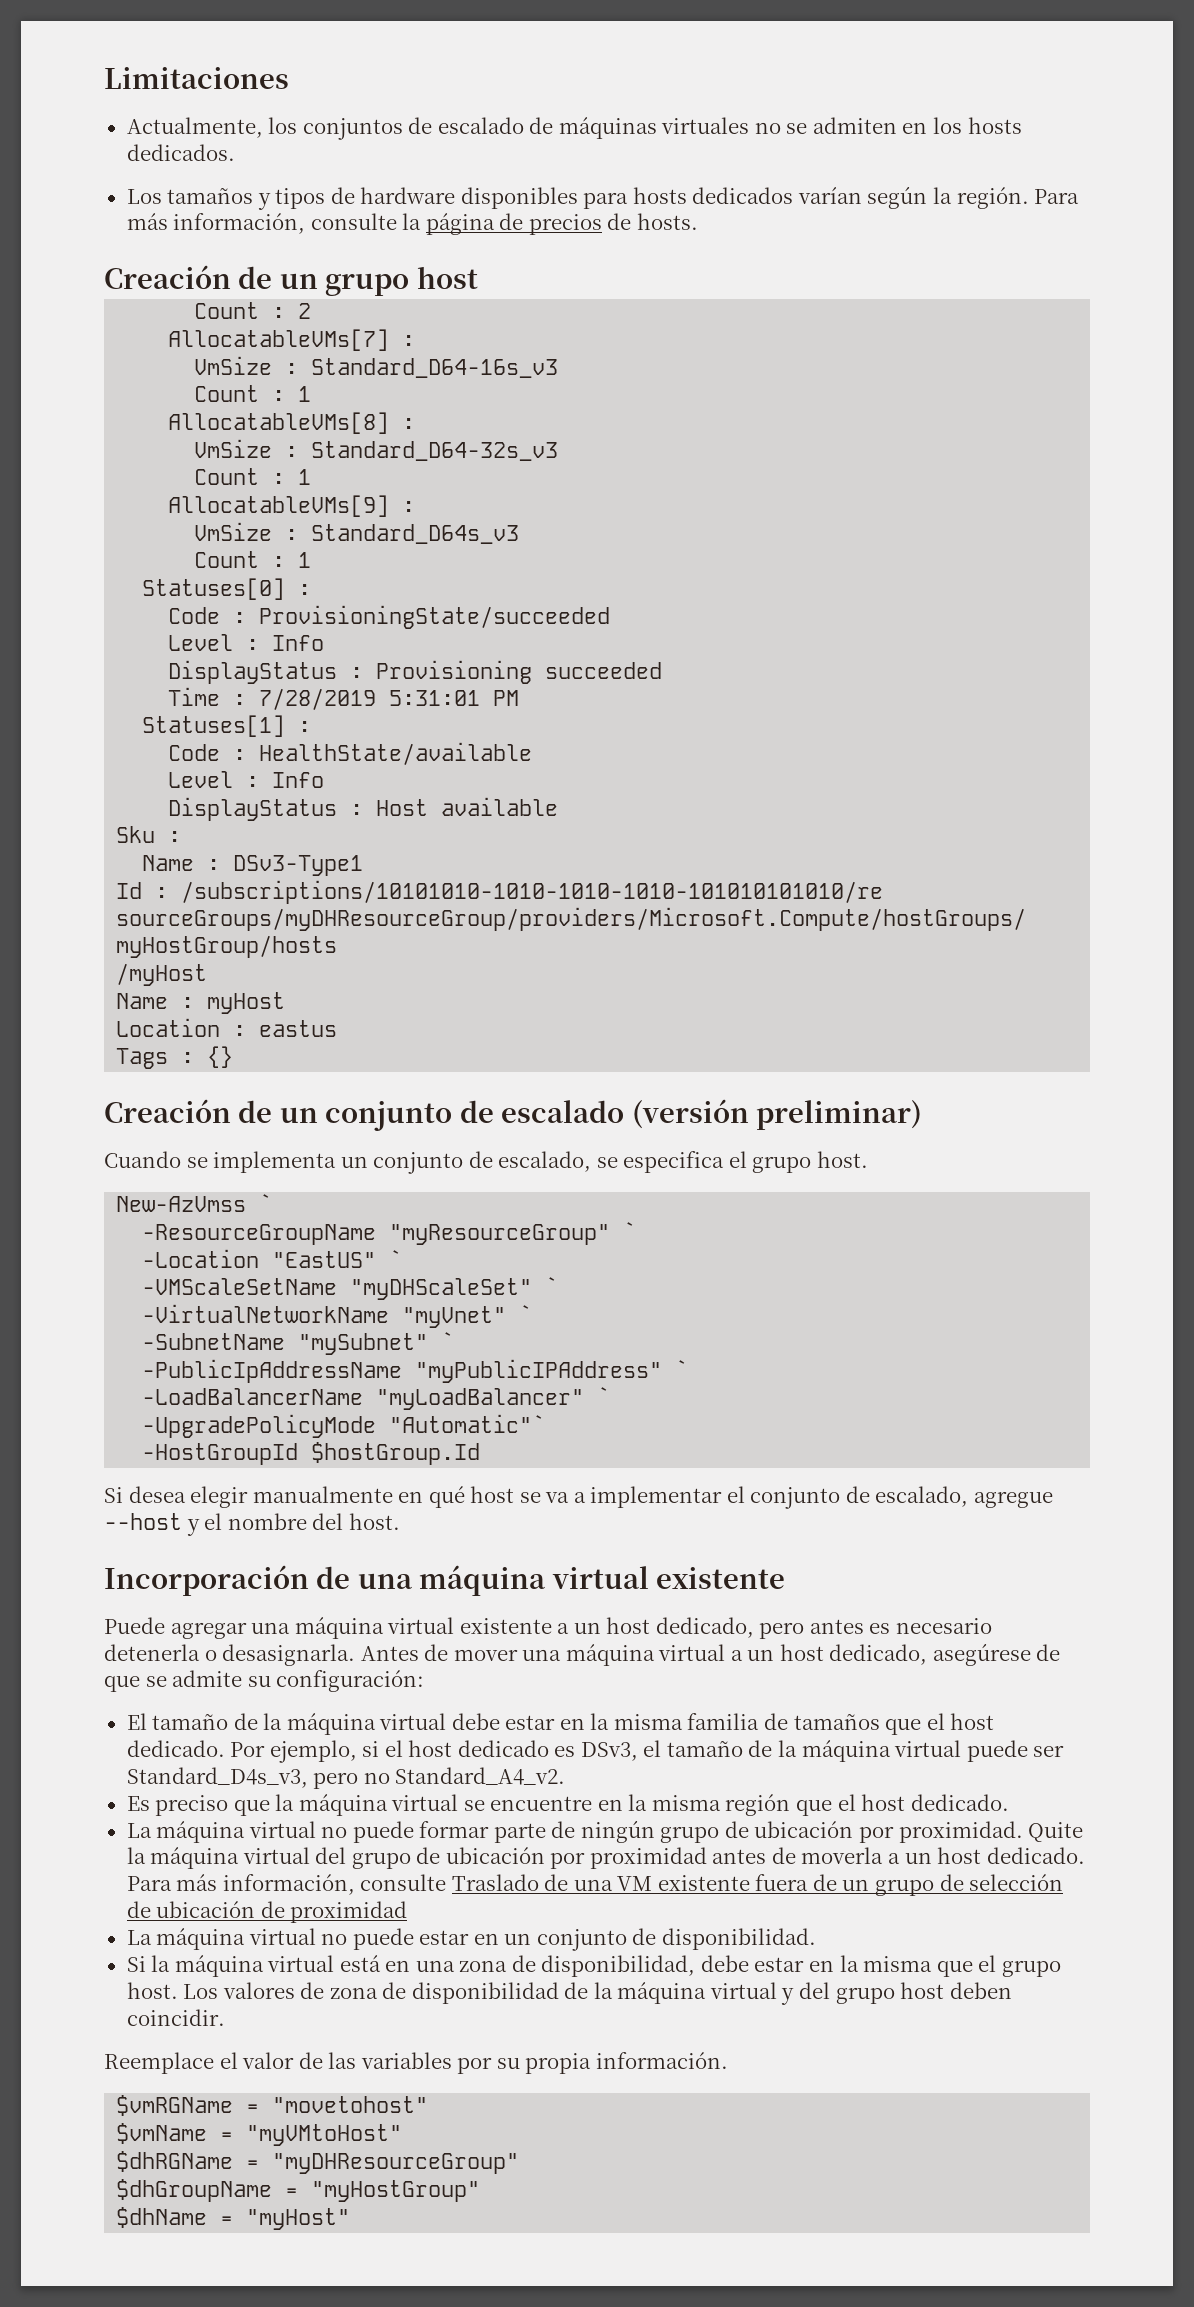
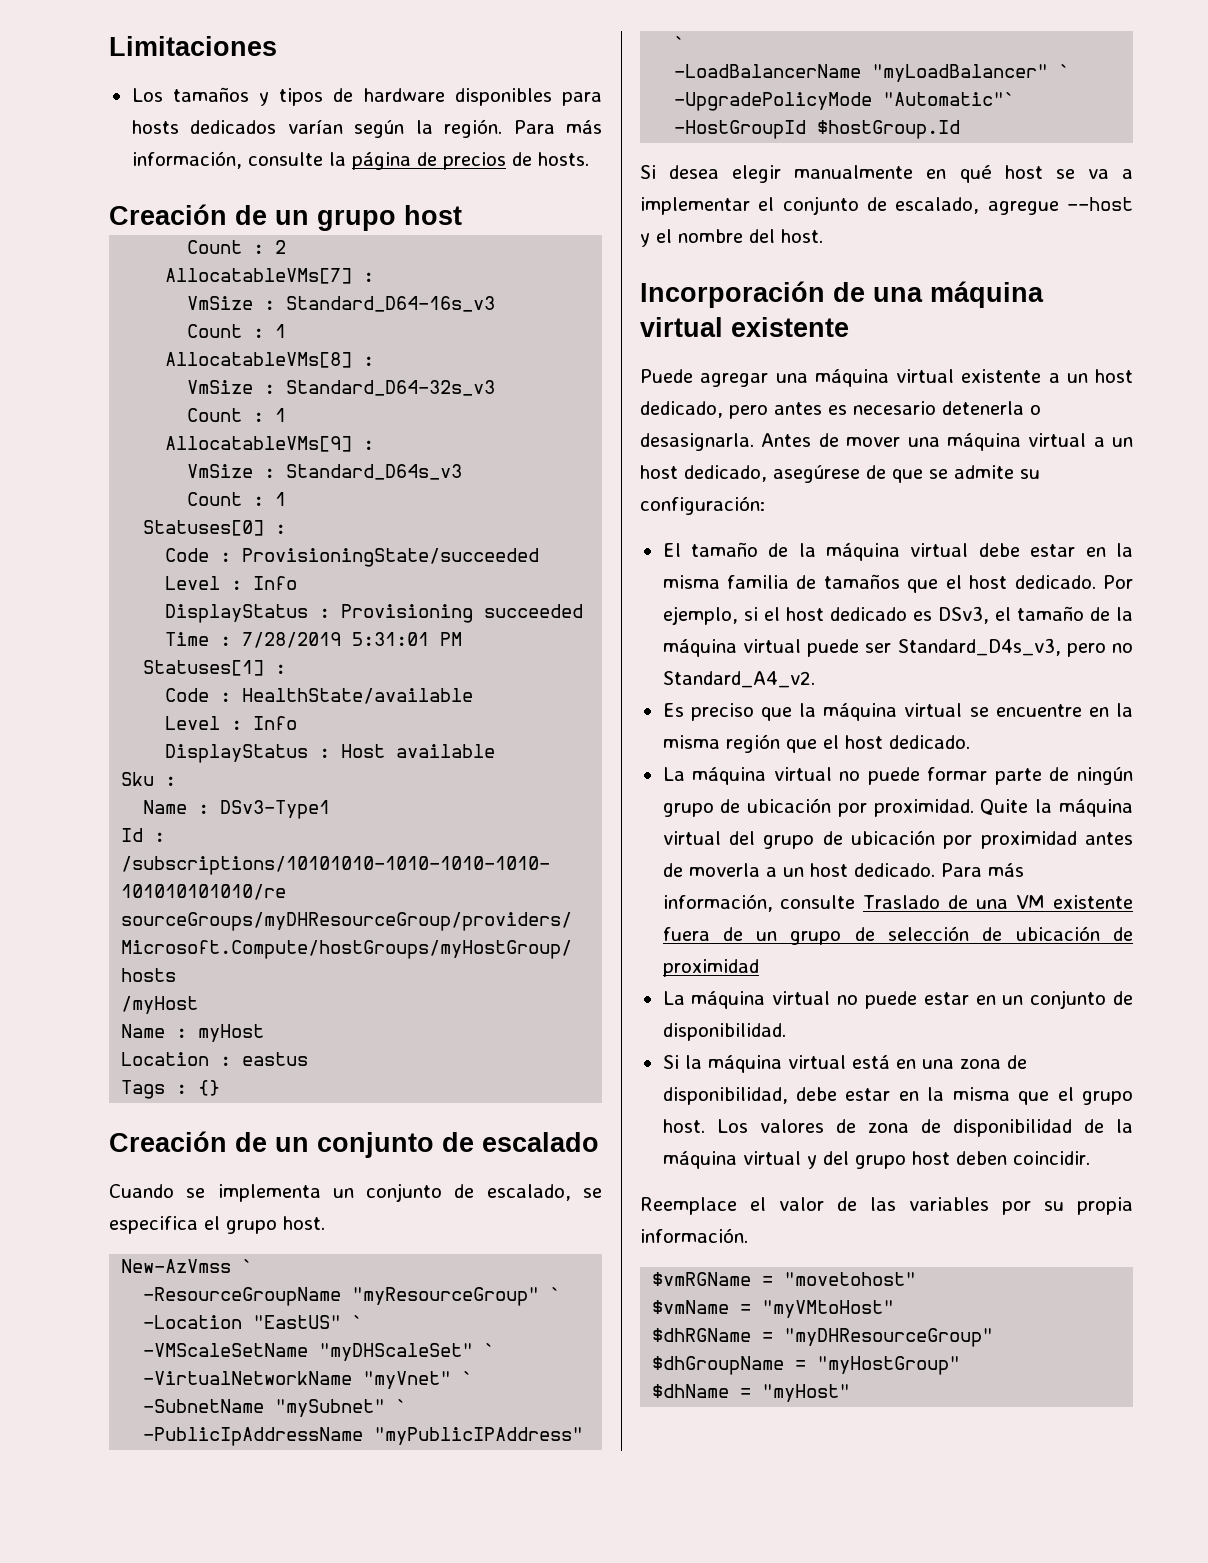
- Actualmente, los conjuntos de escalado de máquinas virtuales no se admiten en los hosts dedicados.
- Creación de un conjunto de escalado (versión preliminar)
+ Creación de un conjunto de escalado

